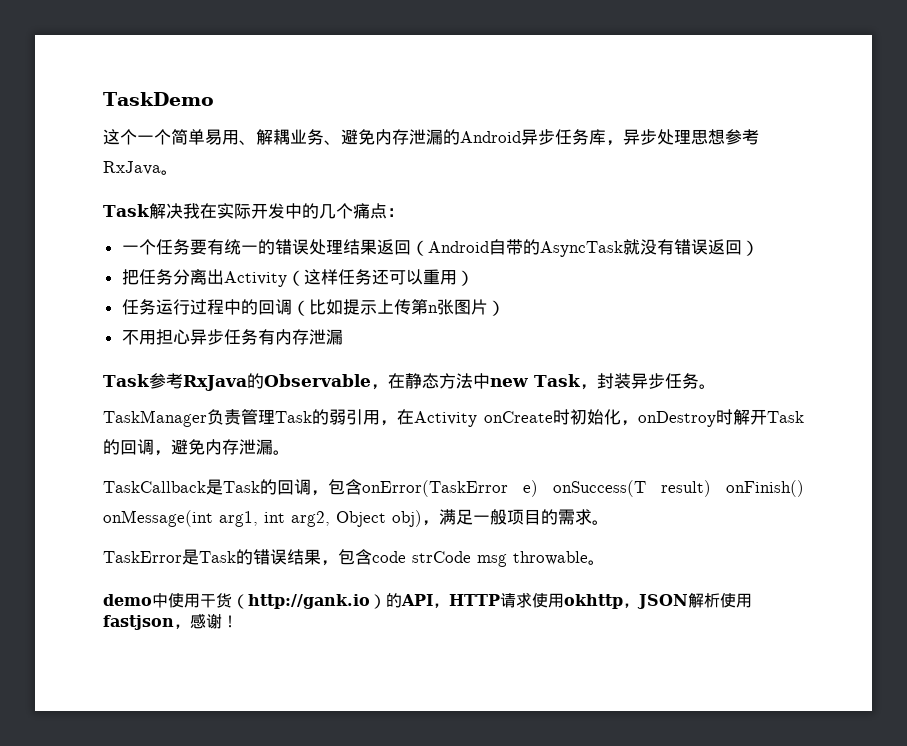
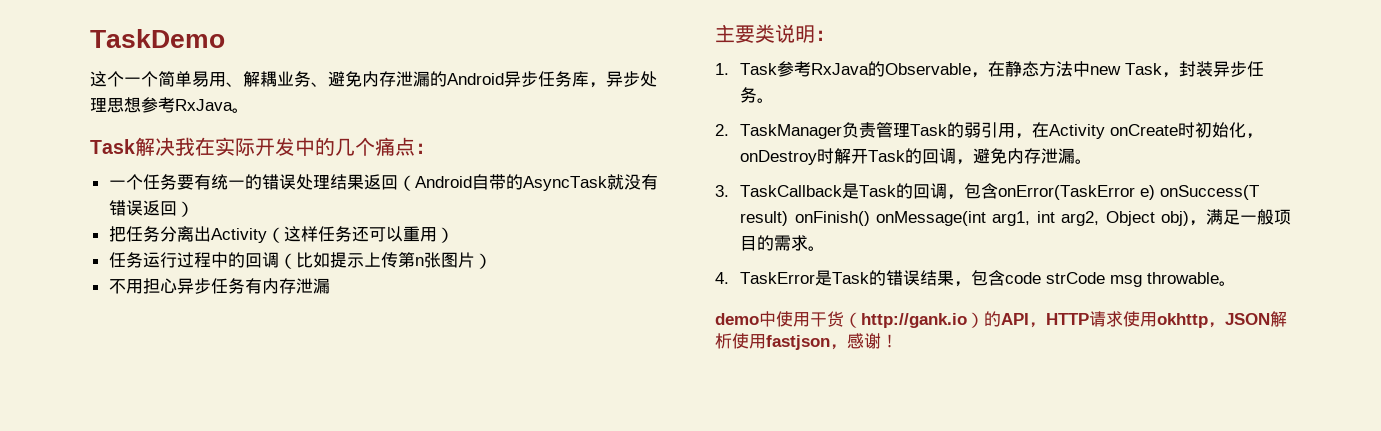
- Task参考RxJava的Observable，在静态方法中new Task，封装异步任务。
+ 主要类说明：
+ 1. Task参考RxJava的Observable，在静态方法中new Task，封装异步任务。
- TaskManager负责管理Task的弱引用，在Activity onCreate时初始化，onDestroy时解开Task的回调，避免内存泄漏。
+ 2. TaskManager负责管理Task的弱引用，在Activity onCreate时初始化，onDestroy时解开Task的回调，避免内存泄漏。
- TaskCallback是Task的回调，包含onError(TaskError e) onSuccess(T result) onFinish() onMessage(int arg1, int arg2, Object obj)，满足一般项目的需求。
+ 3. TaskCallback是Task的回调，包含onError(TaskError e) onSuccess(T result) onFinish() onMessage(int arg1, int arg2, Object obj)，满足一般项目的需求。
- TaskError是Task的错误结果，包含code strCode msg throwable。
+ 4. TaskError是Task的错误结果，包含code strCode msg throwable。

